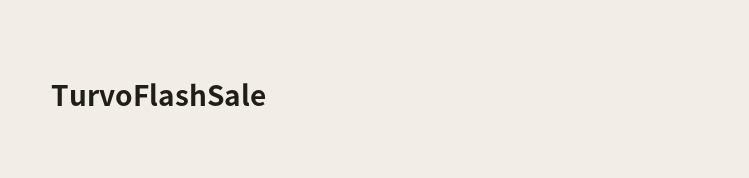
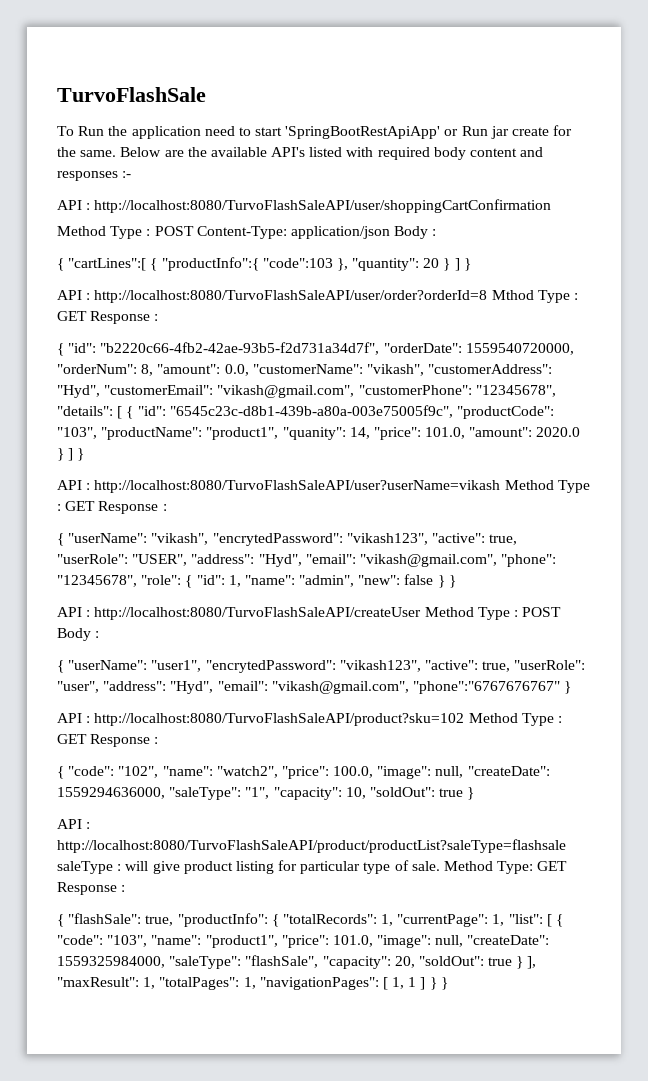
+ To Run the application need to start 'SpringBootRestApiApp' or Run jar create for the same. Below are the available API's listed with required body content and responses :-
+ API : http://localhost:8080/TurvoFlashSaleAPI/user/shoppingCartConfirmation
+ Method Type : POST Content-Type: application/json Body :
+ { "cartLines":[ { "productInfo":{ "code":103 }, "quantity": 20 } ] }
+ API : http://localhost:8080/TurvoFlashSaleAPI/user/order?orderId=8 Mthod Type : GET Response :
+ { "id": "b2220c66-4fb2-42ae-93b5-f2d731a34d7f", "orderDate": 1559540720000, "orderNum": 8, "amount": 0.0, "customerName": "vikash", "customerAddress": "Hyd", "customerEmail": "vikash@gmail.com", "customerPhone": "12345678", "details": [ { "id": "6545c23c-d8b1-439b-a80a-003e75005f9c", "productCode": "103", "productName": "product1", "quanity": 14, "price": 101.0, "amount": 2020.0 } ] }
+ API : http://localhost:8080/TurvoFlashSaleAPI/user?userName=vikash Method Type : GET Response :
+ { "userName": "vikash", "encrytedPassword": "vikash123", "active": true, "userRole": "USER", "address": "Hyd", "email": "vikash@gmail.com", "phone": "12345678", "role": { "id": 1, "name": "admin", "new": false } }
+ API : http://localhost:8080/TurvoFlashSaleAPI/createUser Method Type : POST Body :
+ { "userName": "user1", "encrytedPassword": "vikash123", "active": true, "userRole": "user", "address": "Hyd", "email": "vikash@gmail.com", "phone":"6767676767" }
+ API : http://localhost:8080/TurvoFlashSaleAPI/product?sku=102 Method Type : GET Response :
+ { "code": "102", "name": "watch2", "price": 100.0, "image": null, "createDate": 1559294636000, "saleType": "1", "capacity": 10, "soldOut": true }
+ API : http://localhost:8080/TurvoFlashSaleAPI/product/productList?saleType=flashsale saleType : will give product listing for particular type of sale. Method Type: GET Response :
+ { "flashSale": true, "productInfo": { "totalRecords": 1, "currentPage": 1, "list": [ { "code": "103", "name": "product1", "price": 101.0, "image": null, "createDate": 1559325984000, "saleType": "flashSale", "capacity": 20, "soldOut": true } ], "maxResult": 1, "totalPages": 1, "navigationPages": [ 1, 1 ] } }

